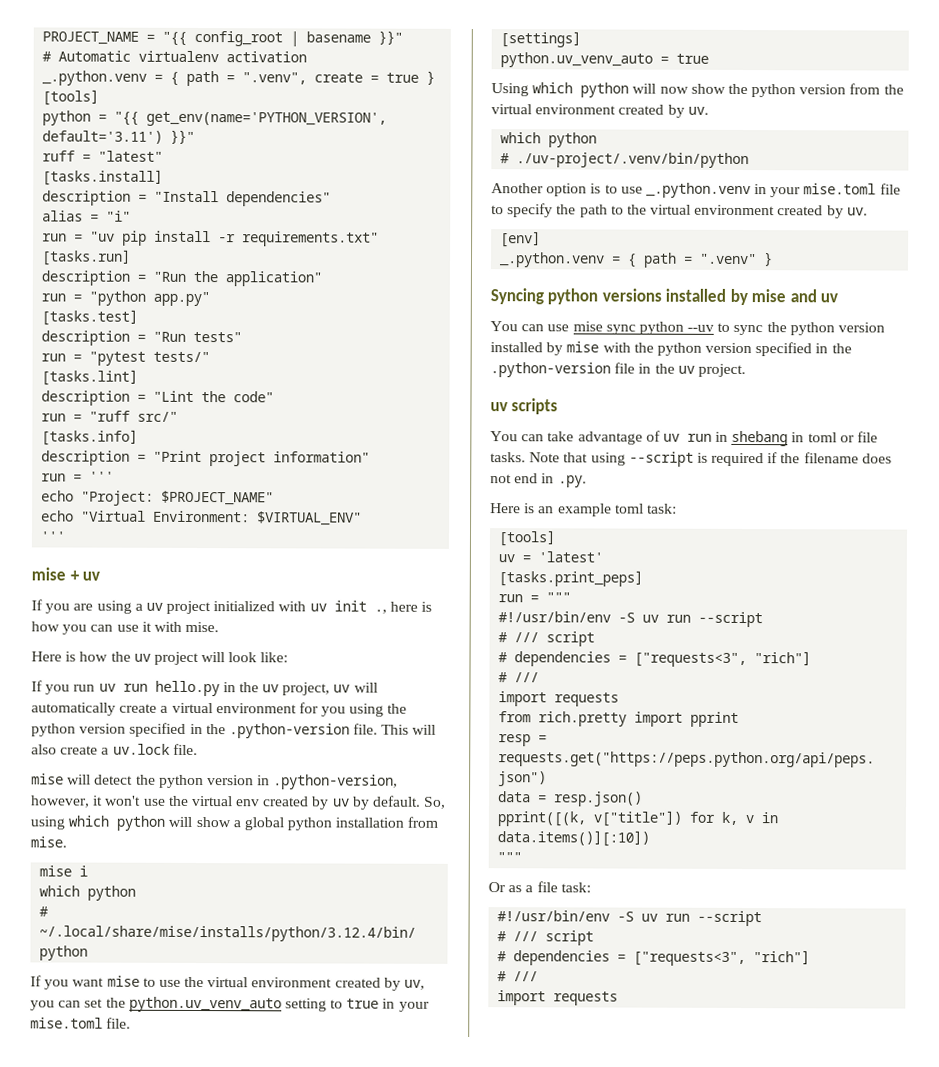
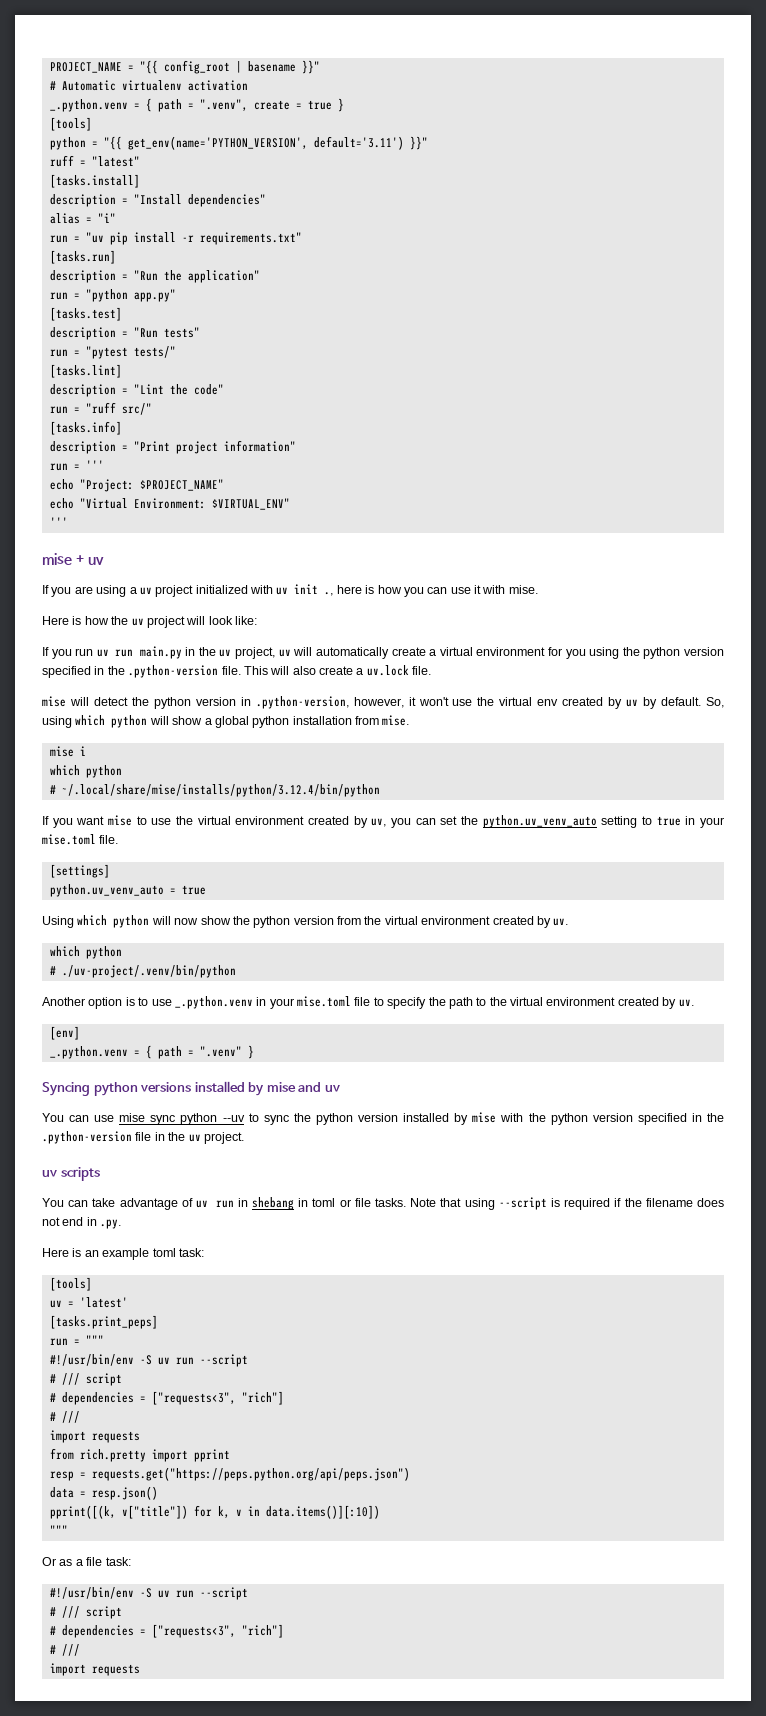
- If you run uv run hello.py in the uv project, uv will automatically create a virtual environment for you using the python version specified in the .python-version file.
+ If you run uv run main.py in the uv project, uv will automatically create a virtual environment for you using the python version specified in the .python-version file.

